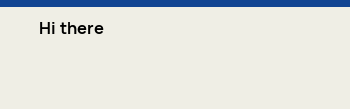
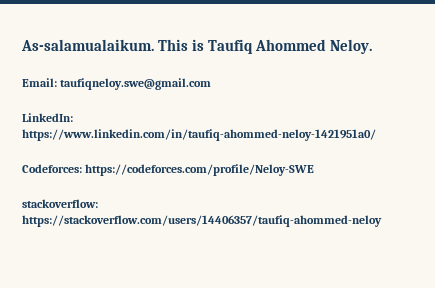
- Hi there
+ As-salamualaikum. This is Taufiq Ahommed Neloy.
+ Email: taufiqneloy.swe@gmail.com
+ LinkedIn: https://www.linkedin.com/in/taufiq-ahommed-neloy-1421951a0/
+ Codeforces: https://codeforces.com/profile/Neloy-SWE
+ stackoverflow: https://stackoverflow.com/users/14406357/taufiq-ahommed-neloy

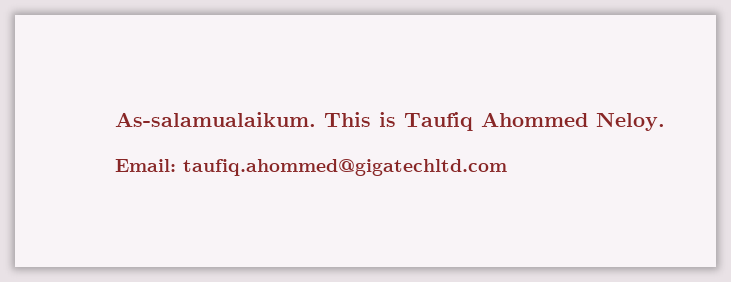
- Email: taufiqneloy.swe@gmail.com
- LinkedIn: https://www.linkedin.com/in/taufiq-ahommed-neloy-1421951a0/
- Codeforces: https://codeforces.com/profile/Neloy-SWE
- stackoverflow: https://stackoverflow.com/users/14406357/taufiq-ahommed-neloy
+ Email: taufiq.ahommed@gigatechltd.com

